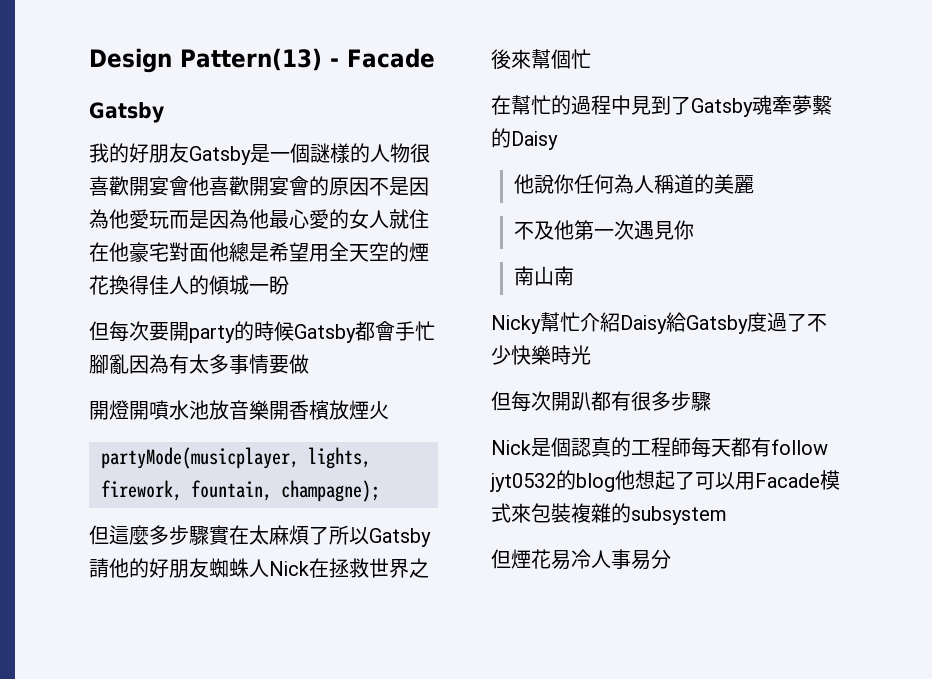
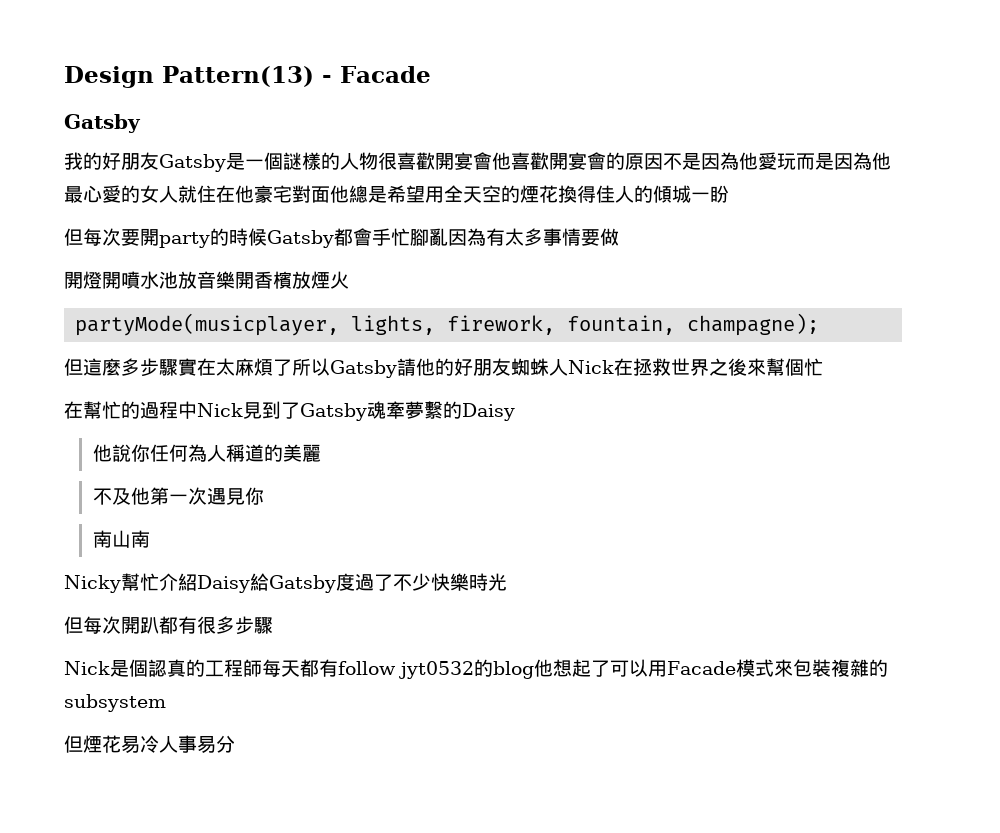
- 在幫忙的過程中見到了Gatsby魂牽夢繫的Daisy
+ 在幫忙的過程中Nick見到了Gatsby魂牽夢繫的Daisy

